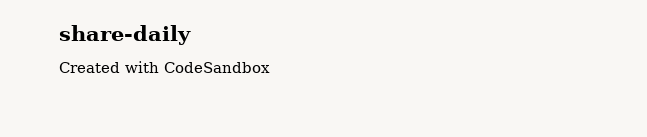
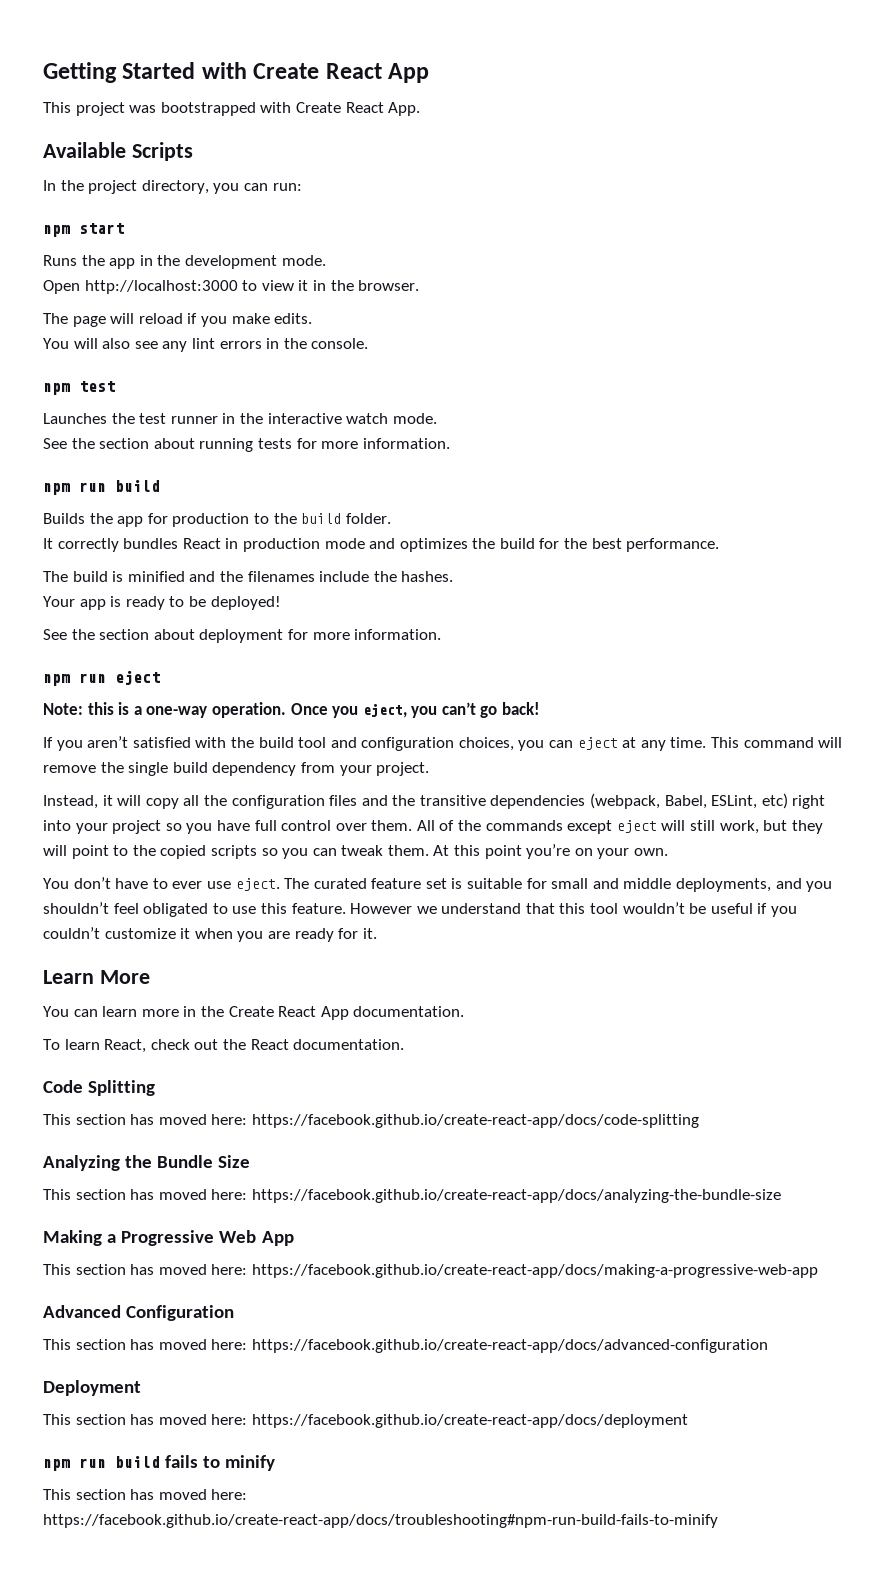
- share-daily
- Created with CodeSandbox
+ Getting Started with Create React App
+ This project was bootstrapped with Create React App.
+ Available Scripts
+ In the project directory, you can run:
+ npm start
+ Runs the app in the development mode.
+ Open http://localhost:3000 to view it in the browser.
+ The page will reload if you make edits.
+ You will also see any lint errors in the console.
+ npm test
+ Launches the test runner in the interactive watch mode.
+ See the section about running tests for more information.
+ npm run build
+ Builds the app for production to the build folder.
+ It correctly bundles React in production mode and optimizes the build for the best performance.
+ The build is minified and the filenames include the hashes.
+ Your app is ready to be deployed!
+ See the section about deployment for more information.
+ npm run eject
+ Note: this is a one-way operation. Once you eject, you can’t go back!
+ If you aren’t satisfied with the build tool and configuration choices, you can eject at any time. This command will remove the single build dependency from your project.
+ Instead, it will copy all the configuration files and the transitive dependencies (webpack, Babel, ESLint, etc) right into your project so you have full control over them. All of the commands except eject will still work, but they will point to the copied scripts so you can tweak them. At this point you’re on your own.
+ You don’t have to ever use eject. The curated feature set is suitable for small and middle deployments, and you shouldn’t feel obligated to use this feature. However we understand that this tool wouldn’t be useful if you couldn’t customize it when you are ready for it.
+ Learn More
+ You can learn more in the Create React App documentation.
+ To learn React, check out the React documentation.
+ Code Splitting
+ This section has moved here: https://facebook.github.io/create-react-app/docs/code-splitting
+ Analyzing the Bundle Size
+ This section has moved here: https://facebook.github.io/create-react-app/docs/analyzing-the-bundle-size
+ Making a Progressive Web App
+ This section has moved here: https://facebook.github.io/create-react-app/docs/making-a-progressive-web-app
+ Advanced Configuration
+ This section has moved here: https://facebook.github.io/create-react-app/docs/advanced-configuration
+ Deployment
+ This section has moved here: https://facebook.github.io/create-react-app/docs/deployment
+ npm run build fails to minify
+ This section has moved here: https://facebook.github.io/create-react-app/docs/troubleshooting#npm-run-build-fails-to-minify

